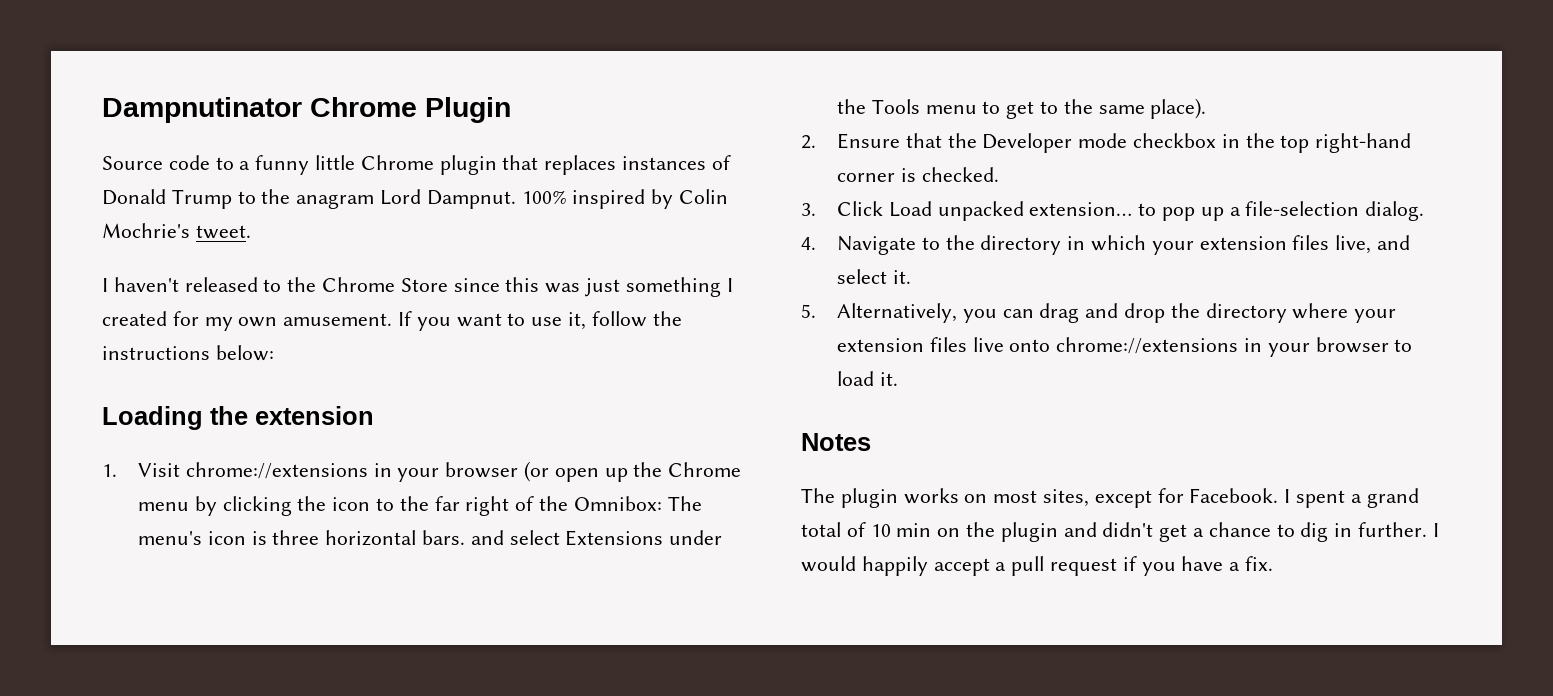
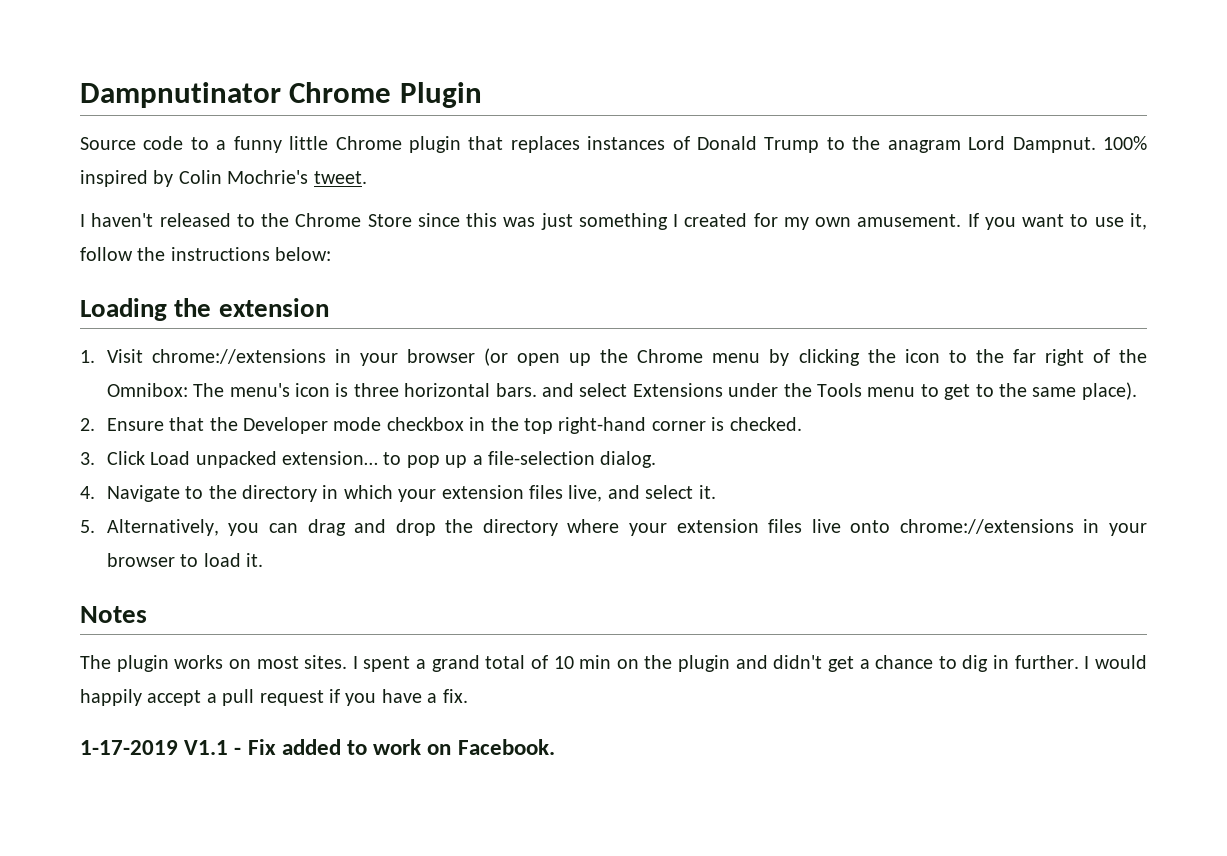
- The plugin works on most sites, except for Facebook.
+ The plugin works on most sites.
+ 1-17-2019 V1.1 - Fix added to work on Facebook.

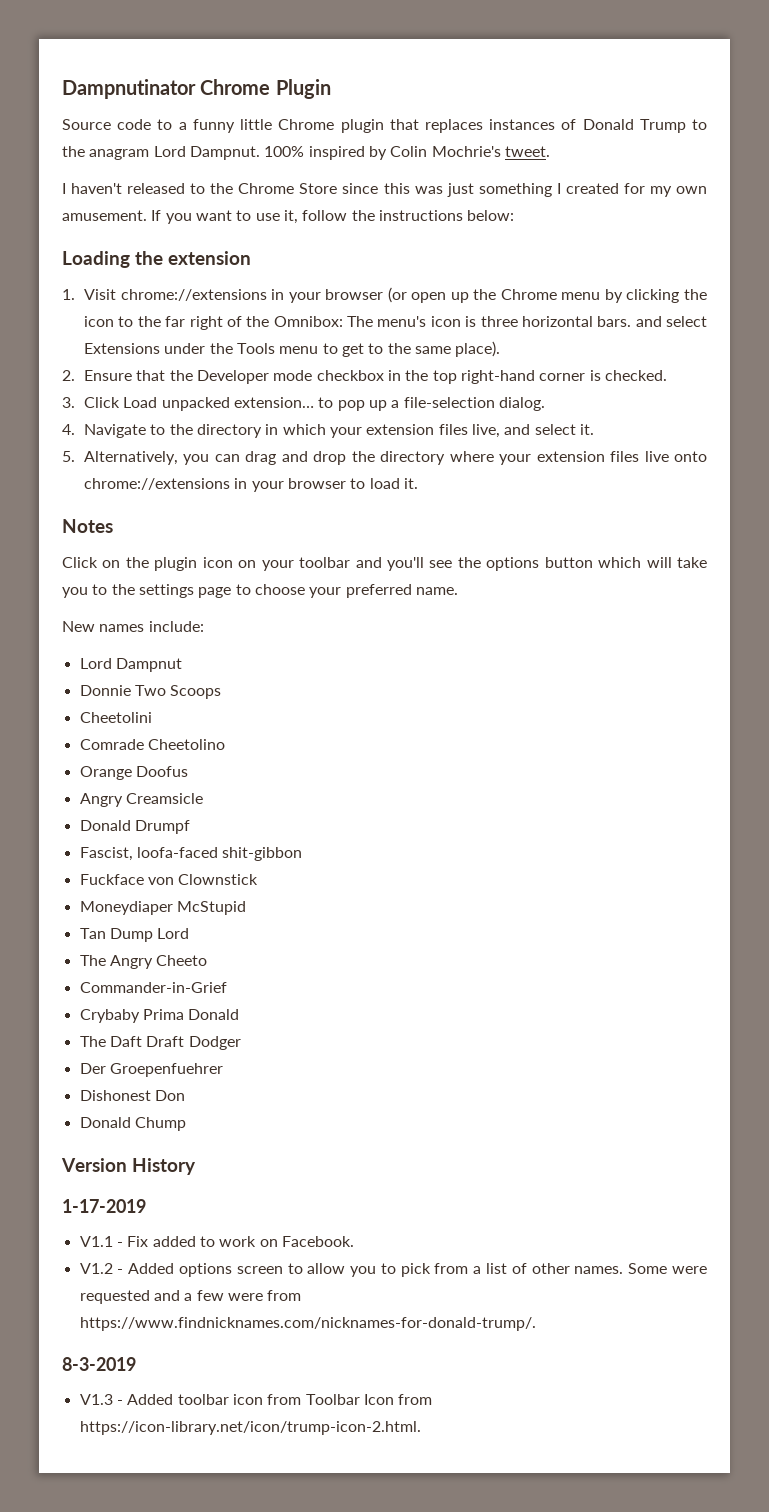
- The plugin works on most sites. I spent a grand total of 10 min on the plugin and didn't get a chance to dig in further. I would happily accept a pull request if you have a fix.
+ Click on the plugin icon on your toolbar and you'll see the options button which will take you to the settings page to choose your preferred name.
+ New names include:
+ Lord Dampnut
+ Donnie Two Scoops
+ Cheetolini
+ Comrade Cheetolino
+ Orange Doofus
+ Angry Creamsicle
+ Donald Drumpf
+ Fascist, loofa-faced shit-gibbon
+ Fuckface von Clownstick
+ Moneydiaper McStupid
+ Tan Dump Lord
+ The Angry Cheeto
+ Commander-in-Grief
+ Crybaby Prima Donald
+ The Daft Draft Dodger
+ Der Groepenfuehrer
+ Dishonest Don
+ Donald Chump
+ Version History
- 1-17-2019 V1.1 - Fix added to work on Facebook.
+ 1-17-2019
+ V1.1 - Fix added to work on Facebook.
+ V1.2 - Added options screen to allow you to pick from a list of other names. Some were requested and a few were from https://www.findnicknames.com/nicknames-for-donald-trump/.
+ 8-3-2019
+ V1.3 - Added toolbar icon from Toolbar Icon from https://icon-library.net/icon/trump-icon-2.html.

